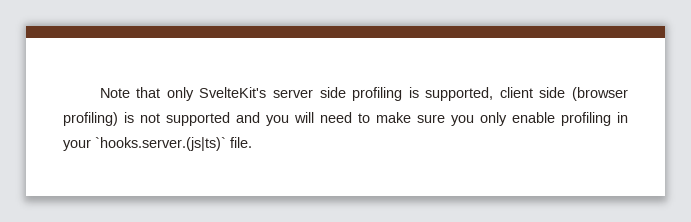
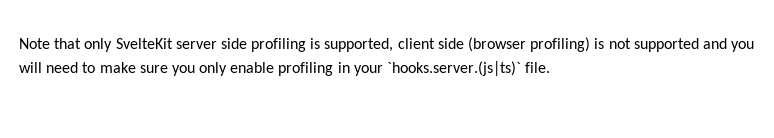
- Note that only SvelteKit's server side profiling is supported, client side (browser profiling) is not supported and you will need to make sure you only enable profiling in your `hooks.server.(js|ts)` file.
+ Note that only SvelteKit server side profiling is supported, client side (browser profiling) is not supported and you will need to make sure you only enable profiling in your `hooks.server.(js|ts)` file.

